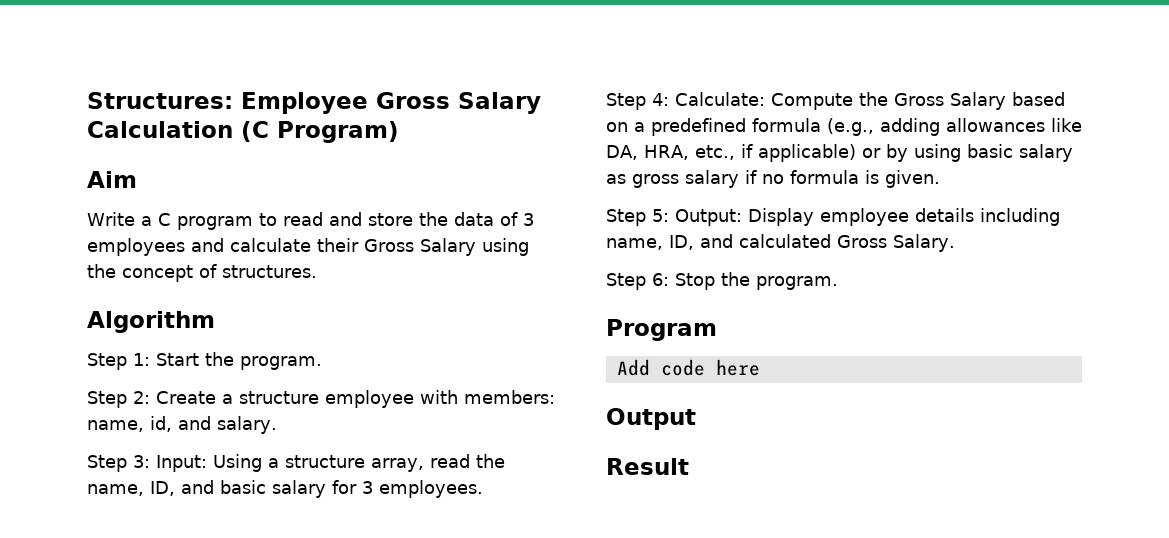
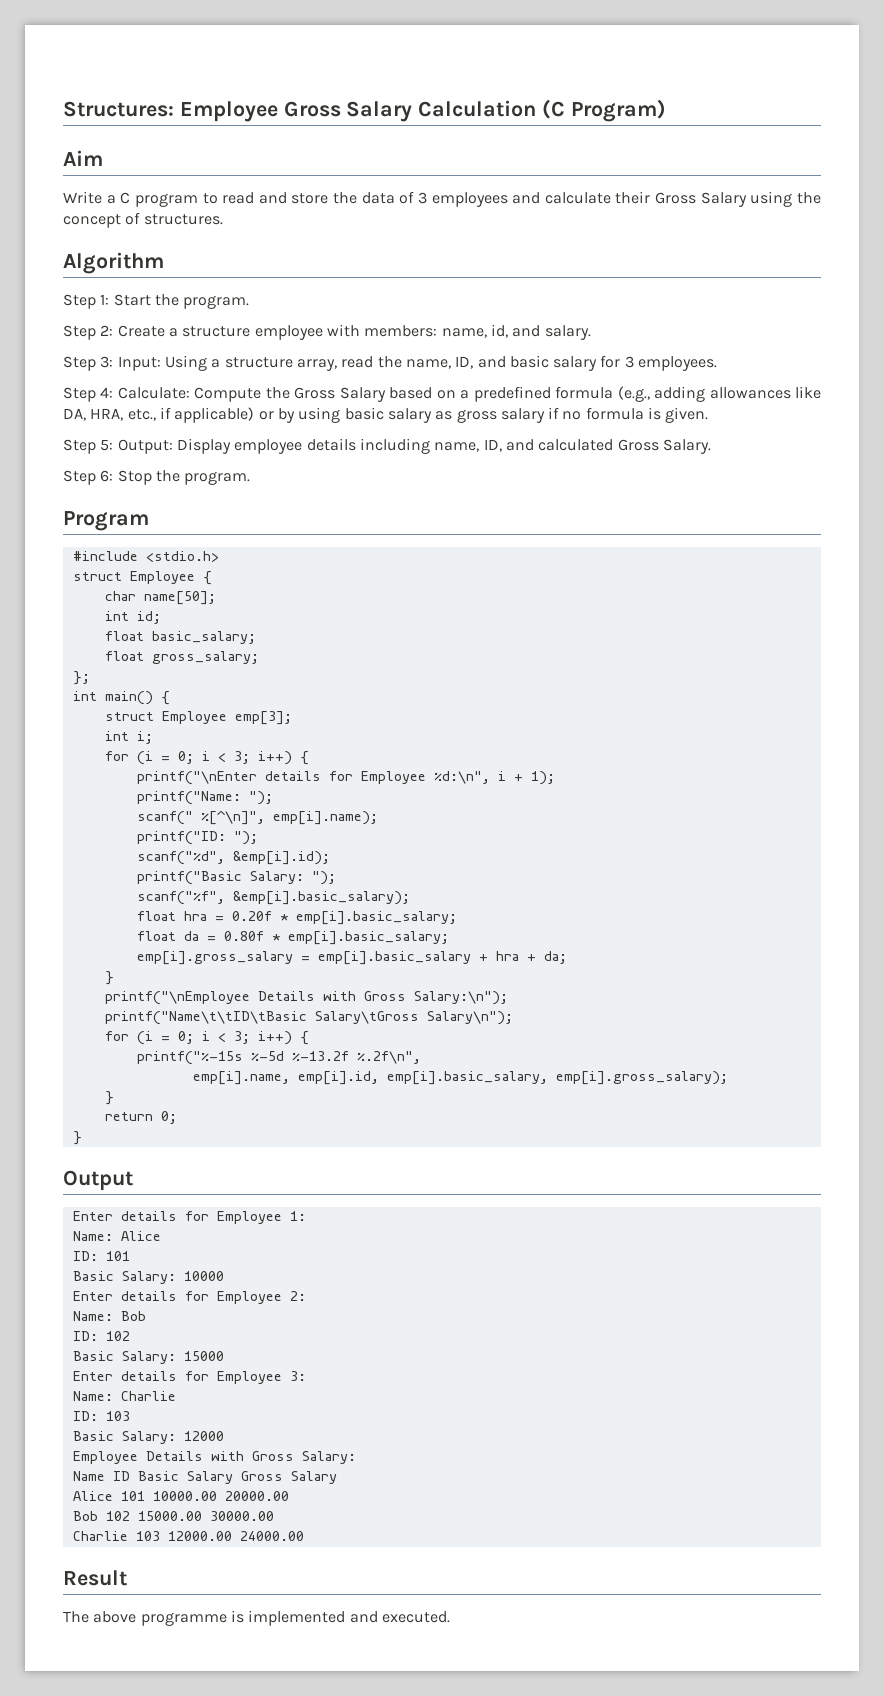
- Add code here
+ #include <stdio.h>
+ struct Employee {
+ char name[50];
+ int id;
+ float basic_salary;
+ float gross_salary;
+ };
+ int main() {
+ struct Employee emp[3];
+ int i;
+ for (i = 0; i < 3; i++) {
+ printf("\nEnter details for Employee %d:\n", i + 1);
+ printf("Name: ");
+ scanf(" %[^\n]", emp[i].name);
+ printf("ID: ");
+ scanf("%d", &emp[i].id);
+ printf("Basic Salary: ");
+ scanf("%f", &emp[i].basic_salary);
+ float hra = 0.20f * emp[i].basic_salary;
+ float da = 0.80f * emp[i].basic_salary;
+ emp[i].gross_salary = emp[i].basic_salary + hra + da;
+ }
+ printf("\nEmployee Details with Gross Salary:\n");
+ printf("Name\t\tID\tBasic Salary\tGross Salary\n");
+ for (i = 0; i < 3; i++) {
+ printf("%-15s %-5d %-13.2f %.2f\n",
+ emp[i].name, emp[i].id, emp[i].basic_salary, emp[i].gross_salary);
+ }
+ return 0;
+ }
  Output
+ Enter details for Employee 1:
+ Name: Alice
+ ID: 101
+ Basic Salary: 10000
+ Enter details for Employee 2:
+ Name: Bob
+ ID: 102
+ Basic Salary: 15000
+ Enter details for Employee 3:
+ Name: Charlie
+ ID: 103
+ Basic Salary: 12000
+ Employee Details with Gross Salary:
+ Name ID Basic Salary Gross Salary
+ Alice 101 10000.00 20000.00
+ Bob 102 15000.00 30000.00
+ Charlie 103 12000.00 24000.00
  Result
+ The above programme is implemented and executed.

